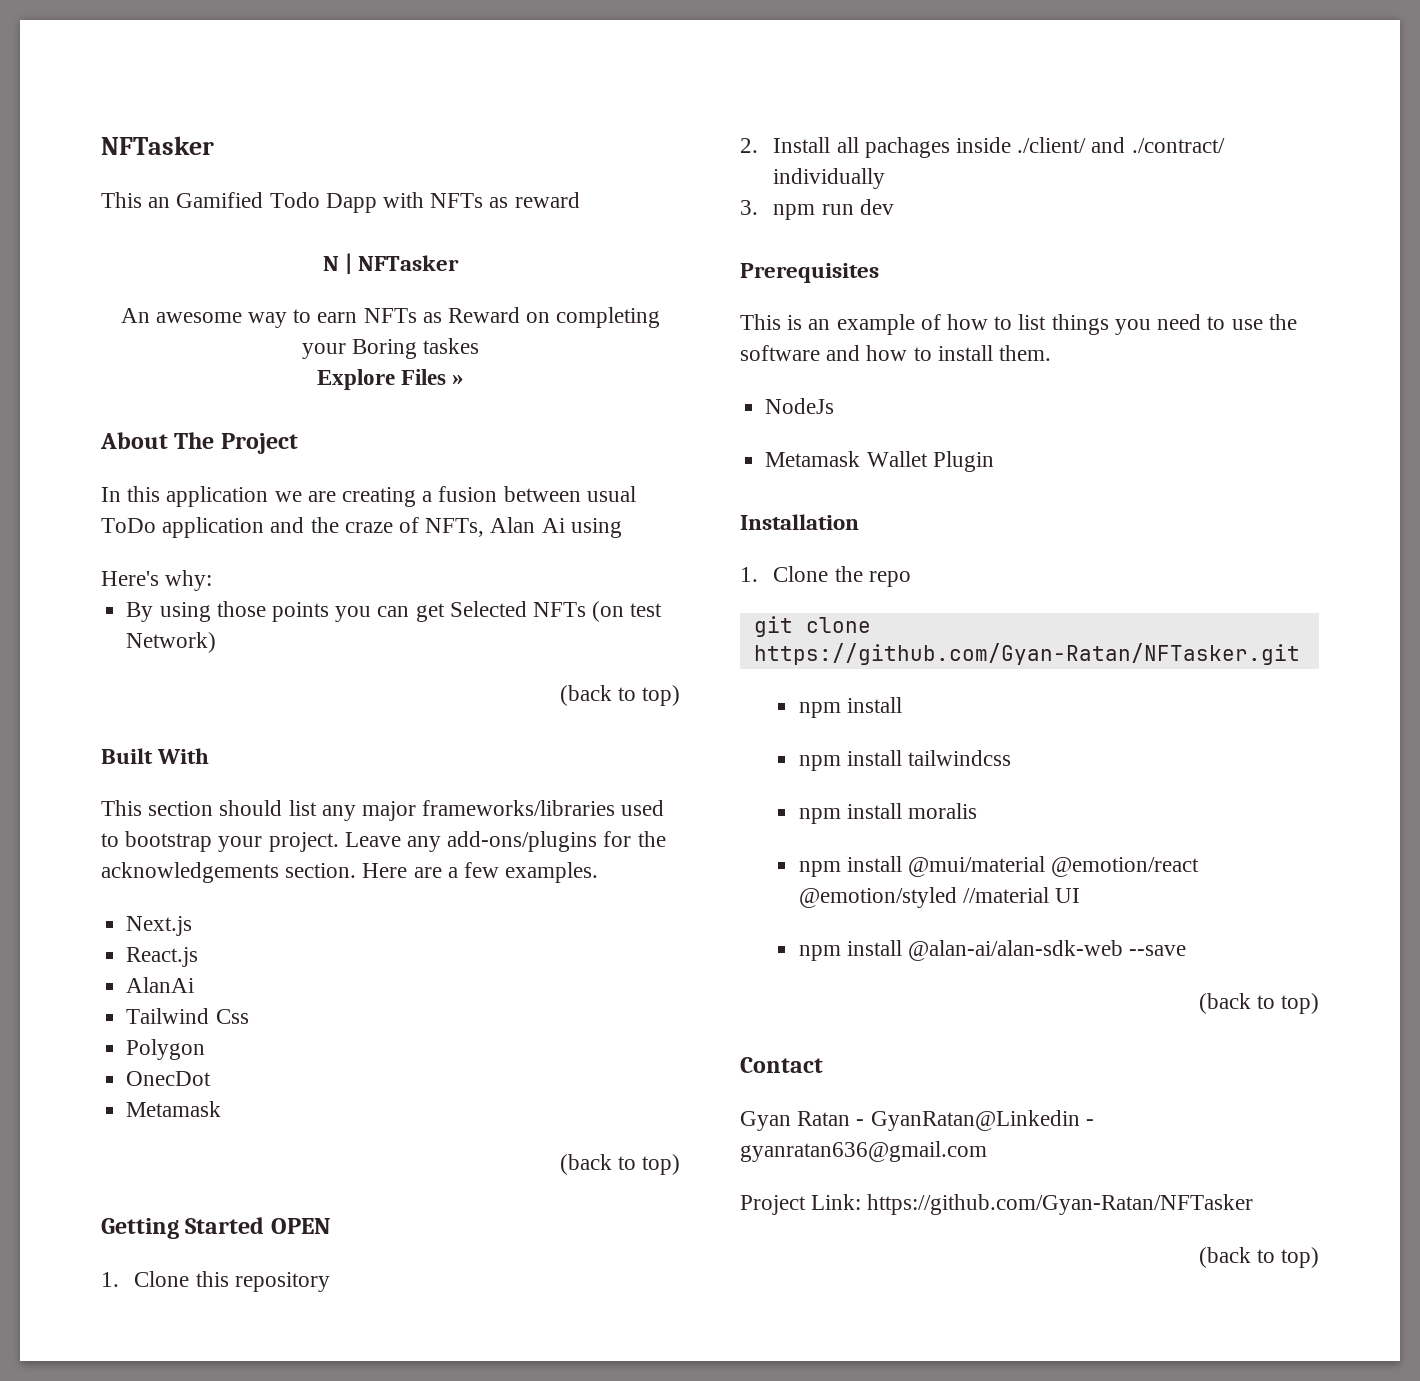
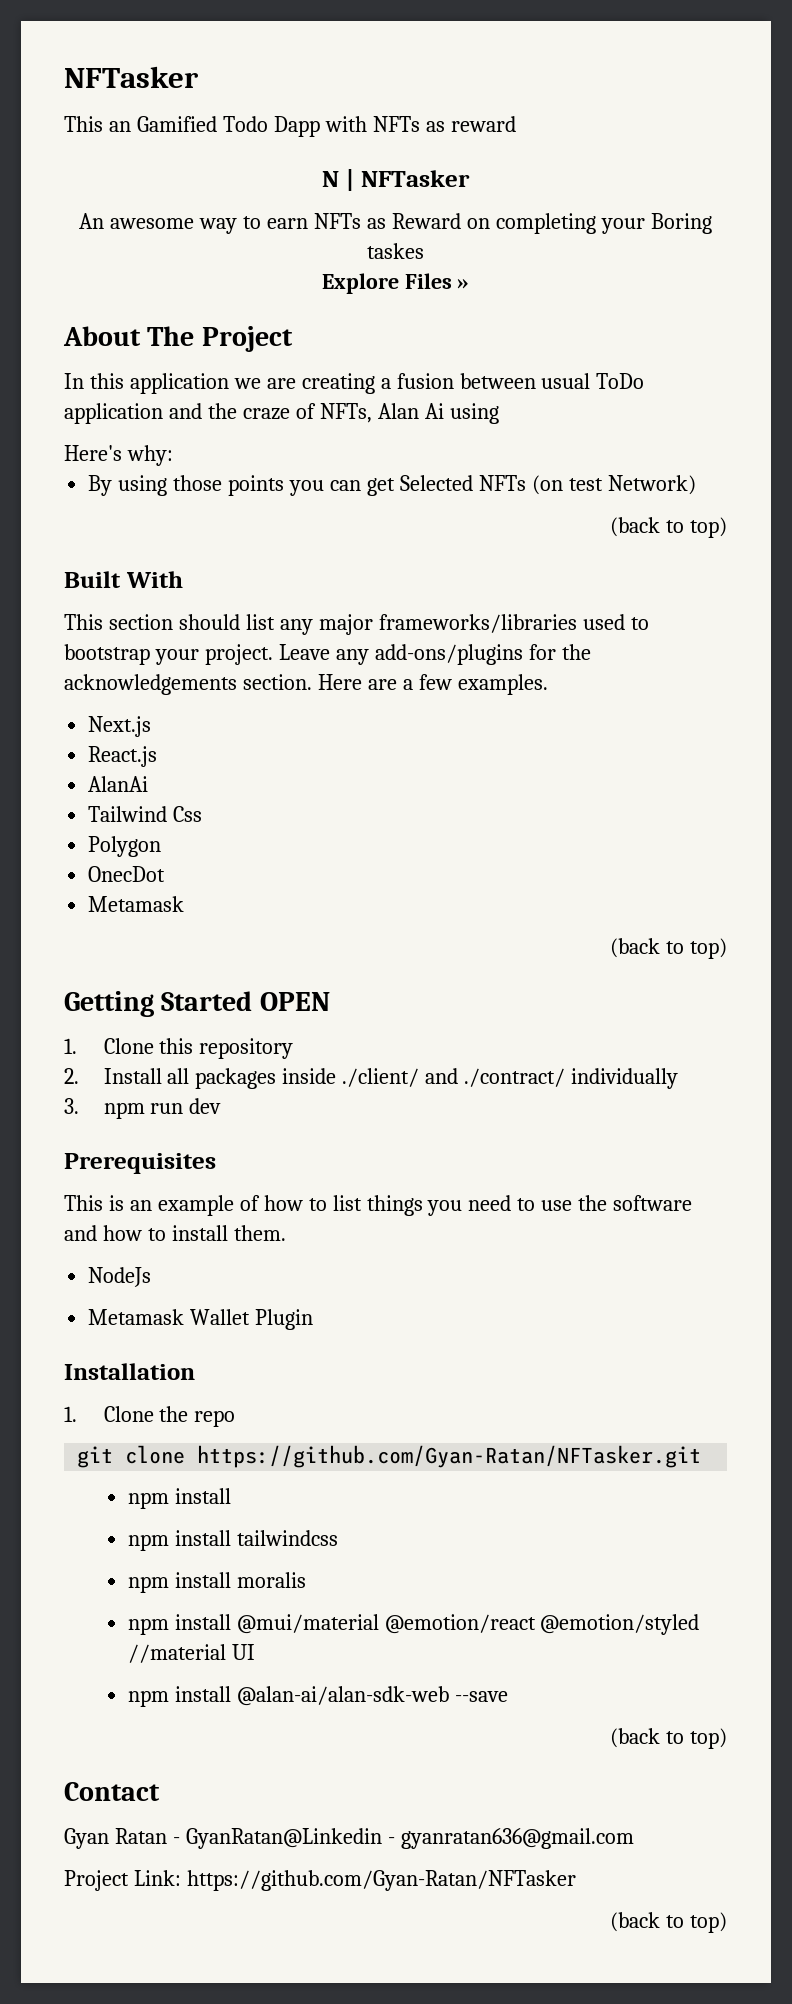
- 2. Install all pachages inside ./client/ and ./contract/ individually
+ 2. Install all packages inside ./client/ and ./contract/ individually

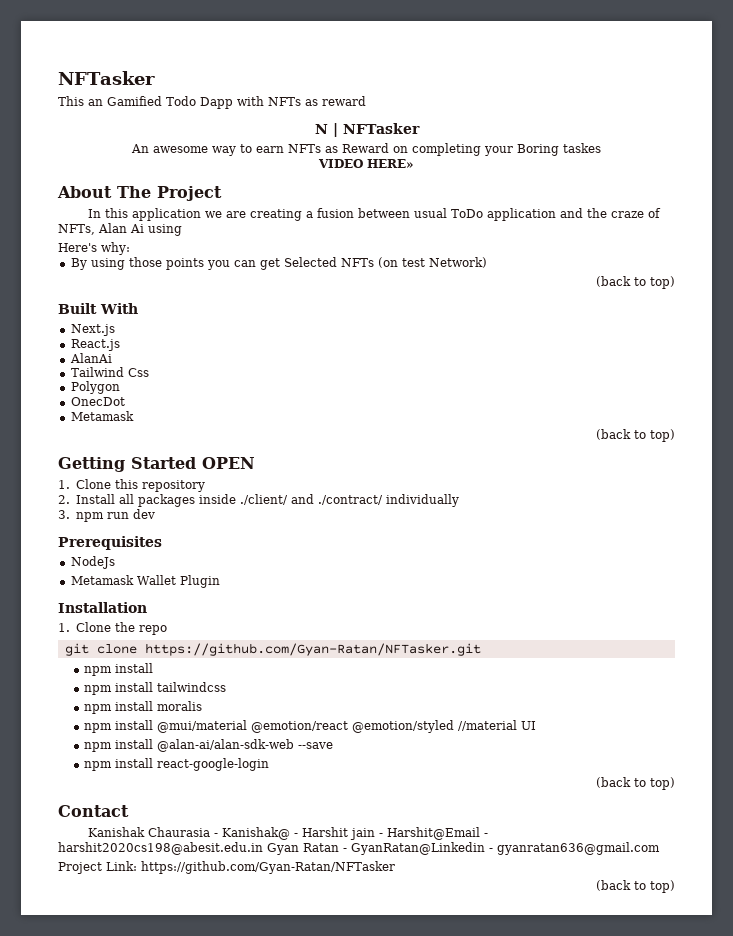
- Explore Files »
+ VIDEO HERE»
- This section should list any major frameworks/libraries used to bootstrap your project. Leave any add-ons/plugins for the acknowledgements section. Here are a few examples.
- This is an example of how to list things you need to use the software and how to install them.
+ npm install react-google-login
- Gyan Ratan - GyanRatan@Linkedin - gyanratan636@gmail.com
+ Kanishak Chaurasia - Kanishak@ - Harshit jain - Harshit@Email - harshit2020cs198@abesit.edu.in Gyan Ratan - GyanRatan@Linkedin - gyanratan636@gmail.com

